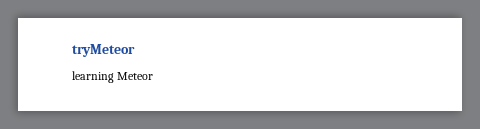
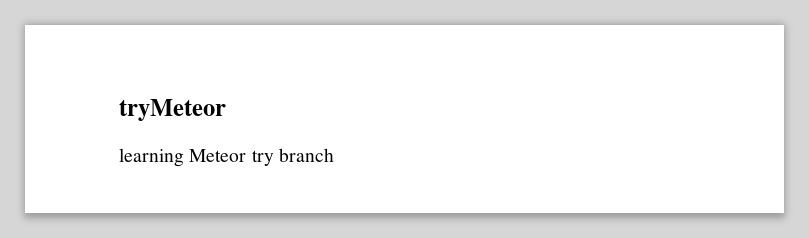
- learning Meteor
+ learning Meteor try branch

